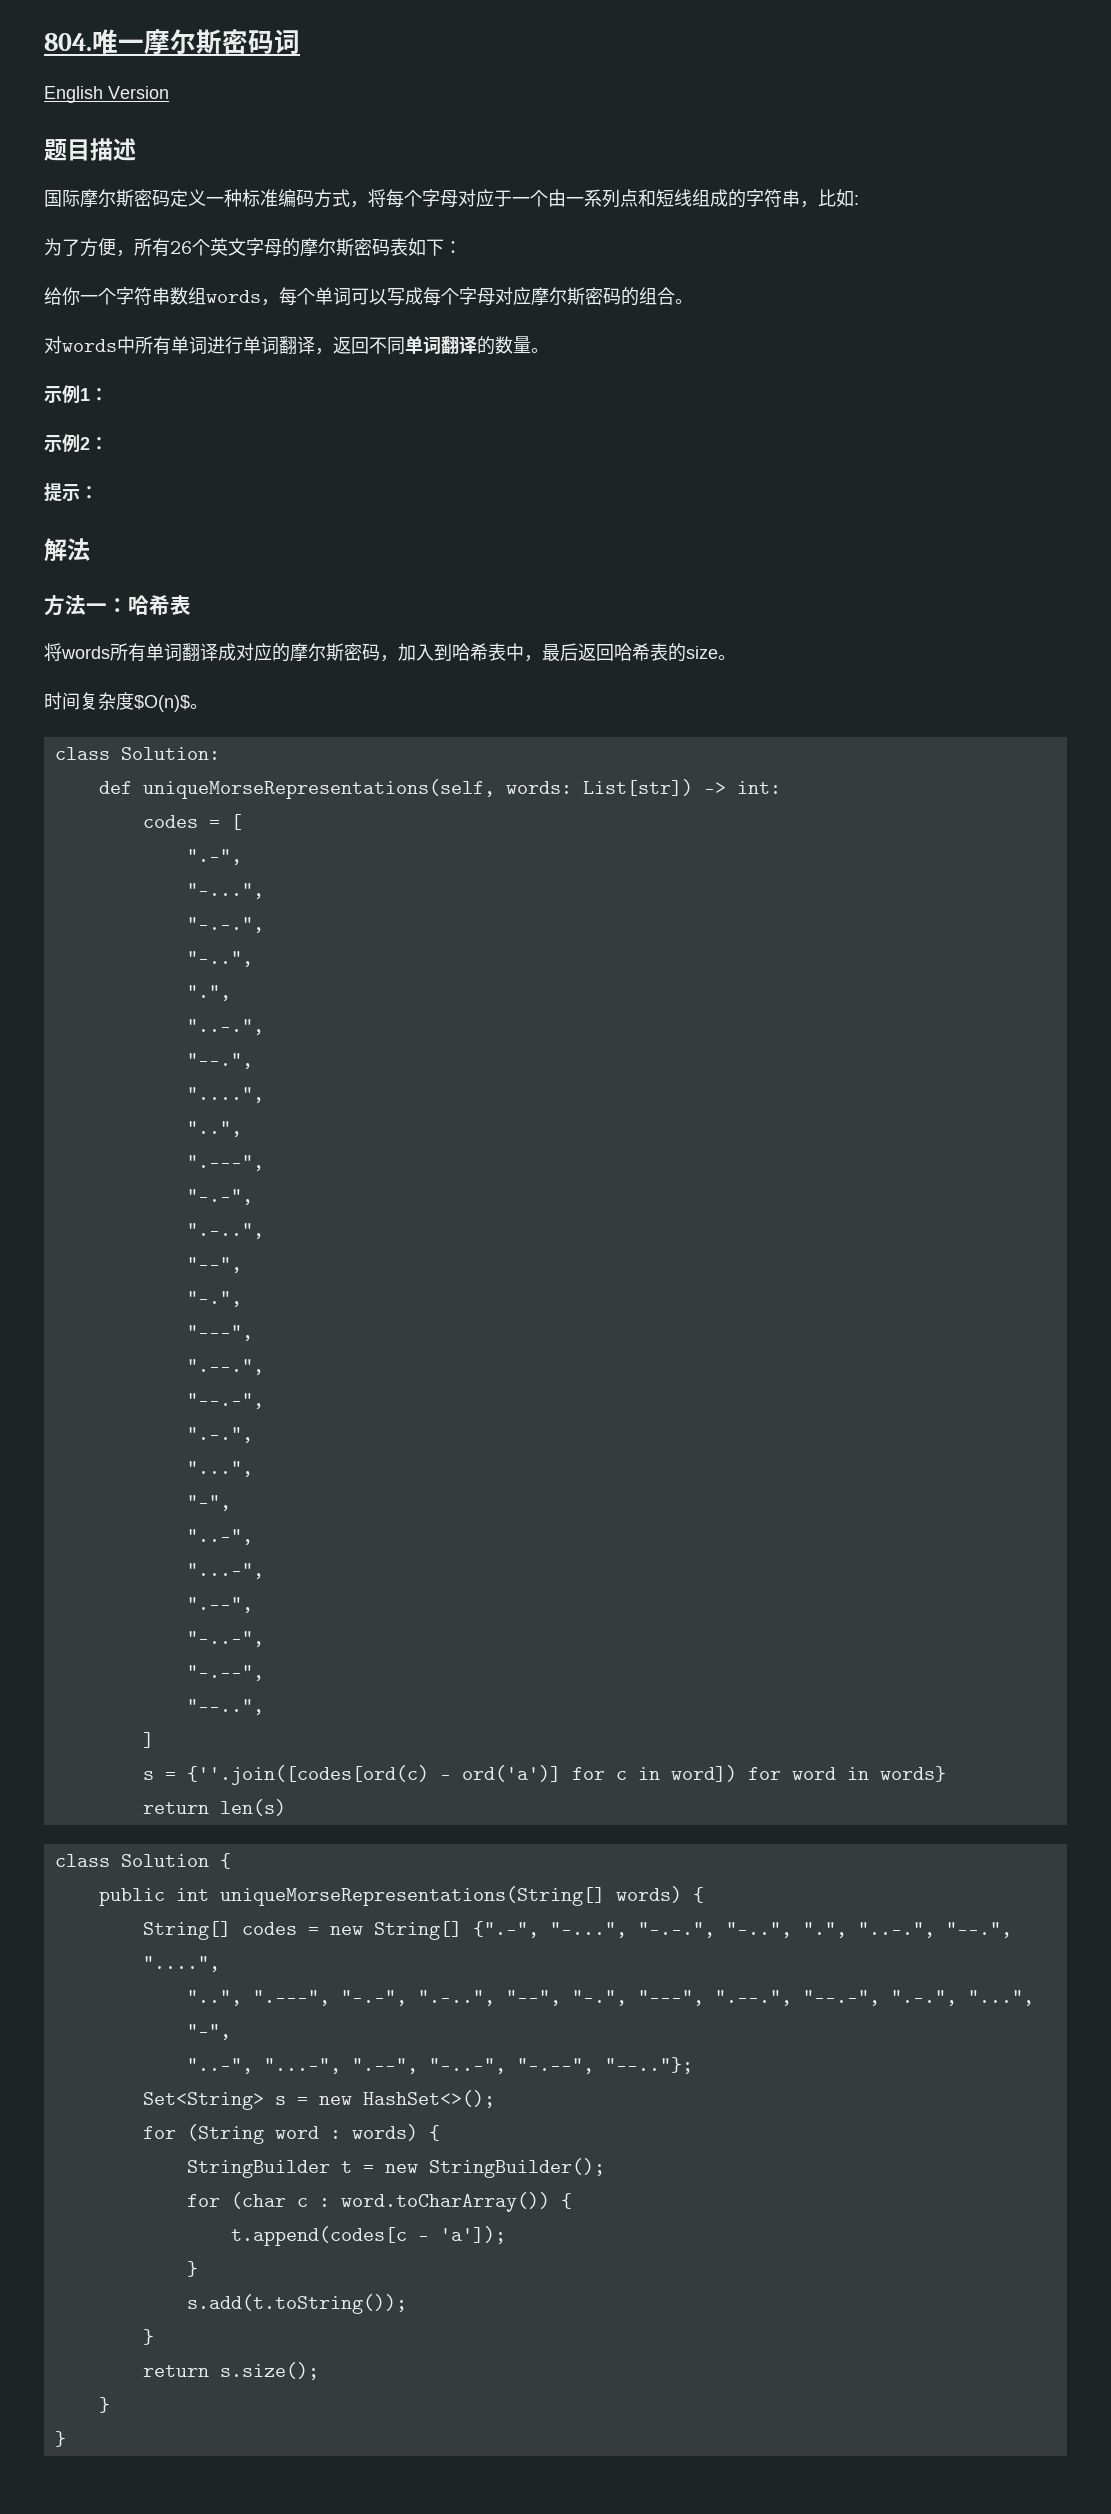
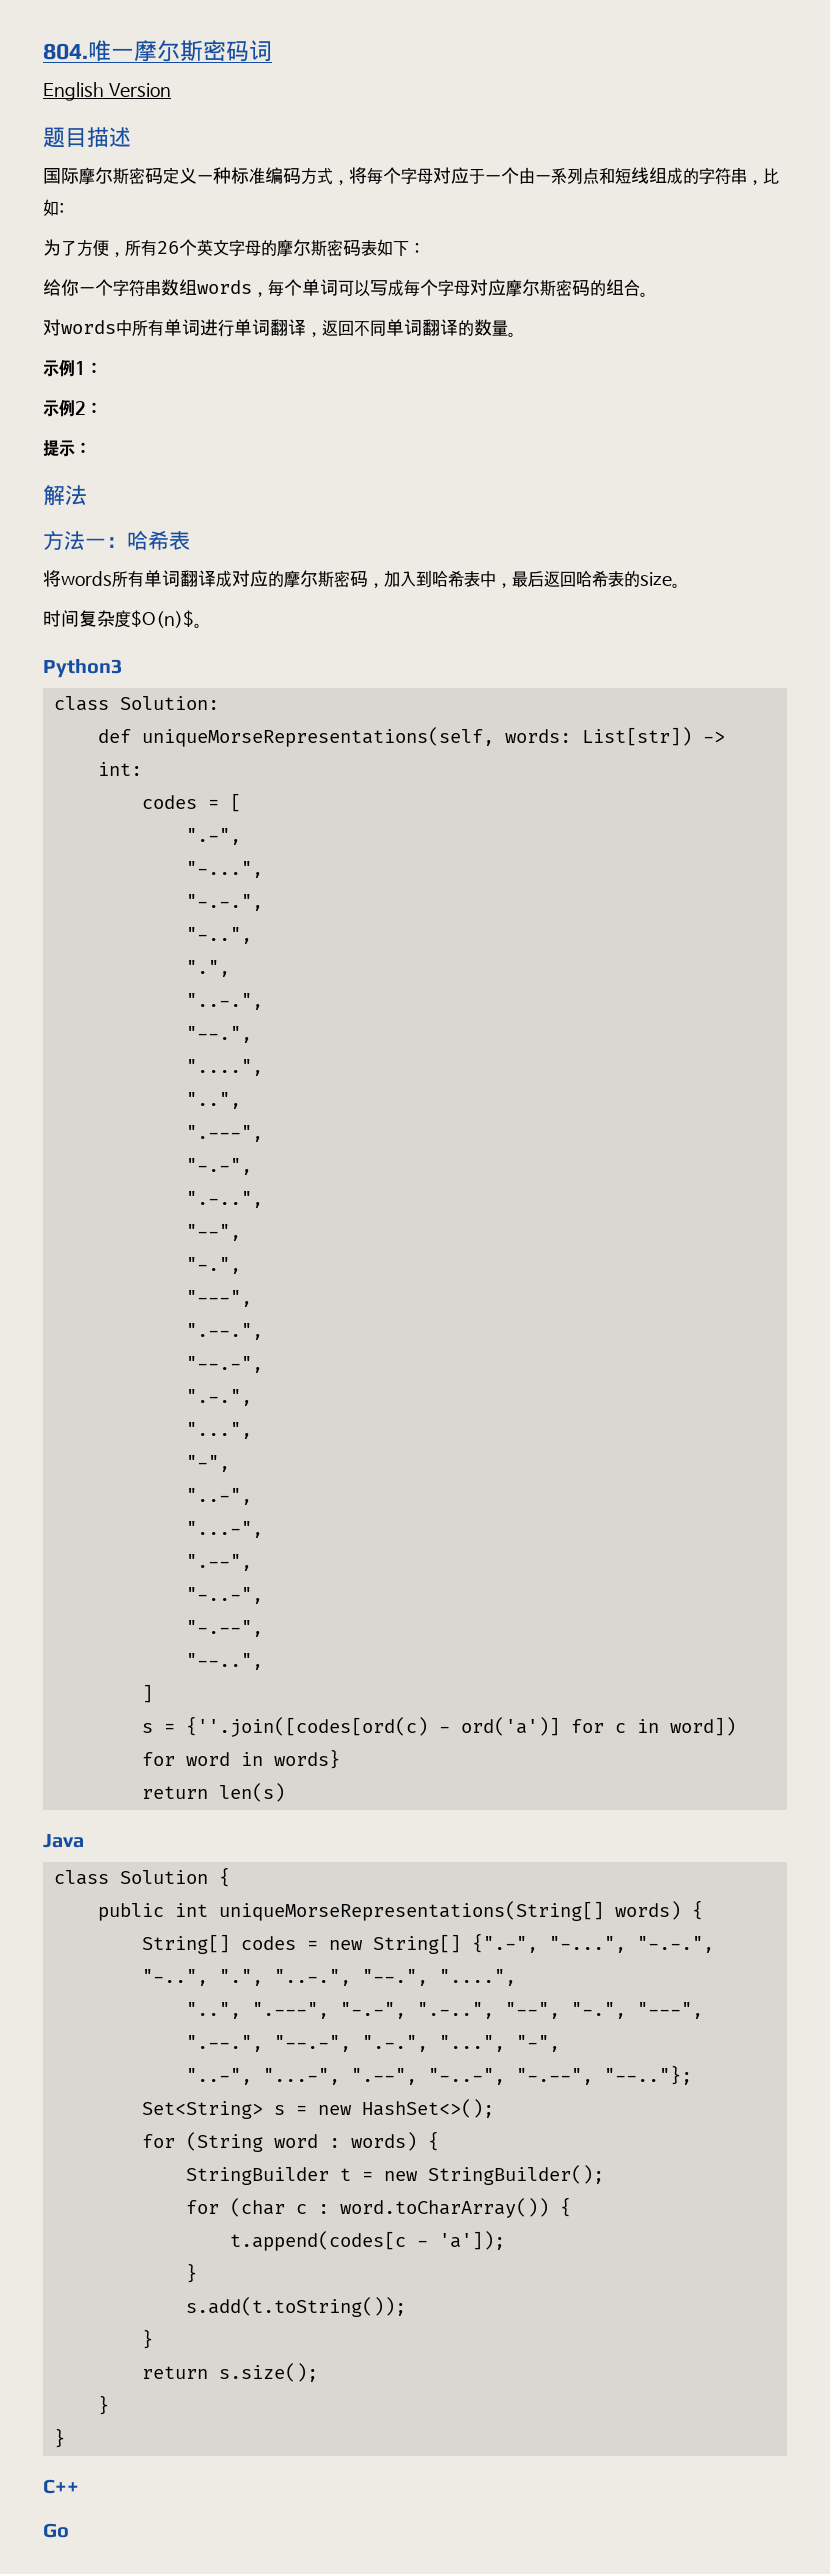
+ Python3
+ Java
+ C++
+ Go

